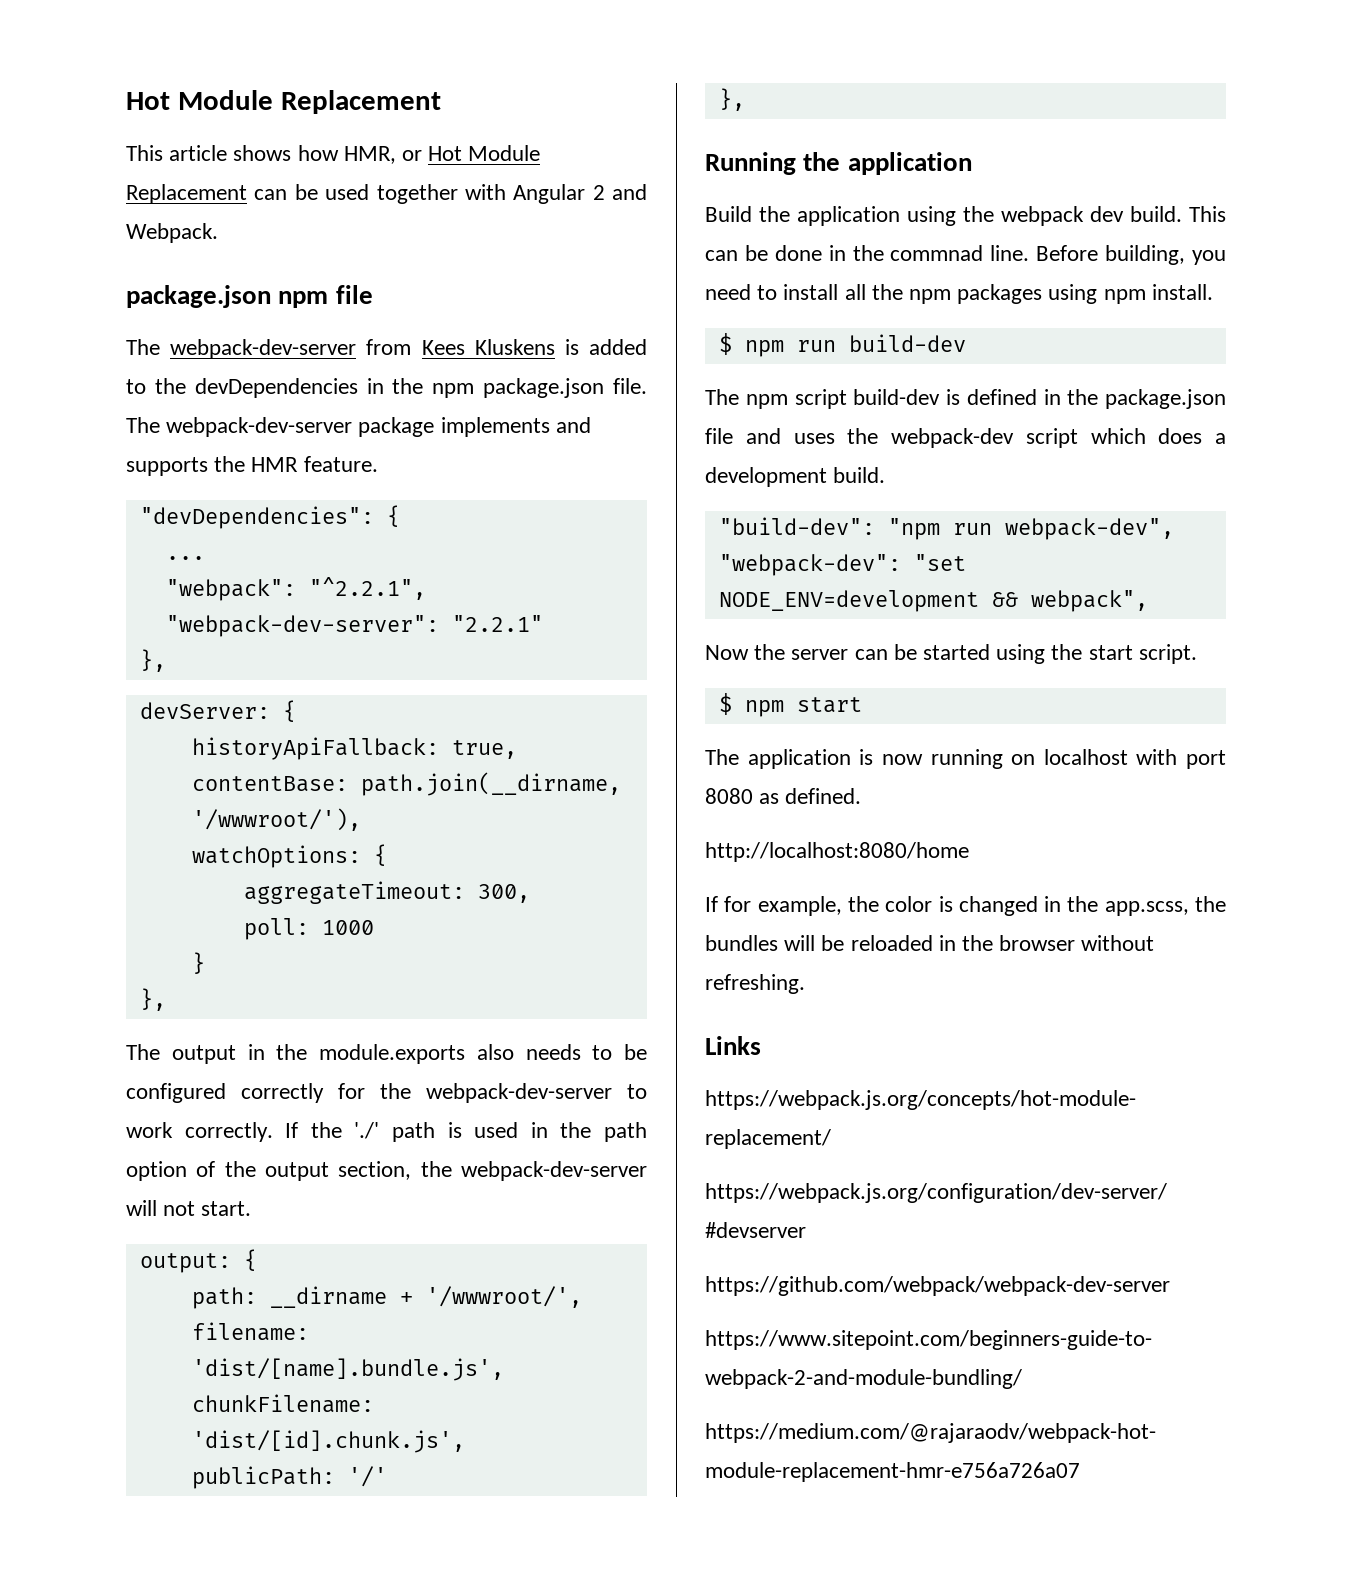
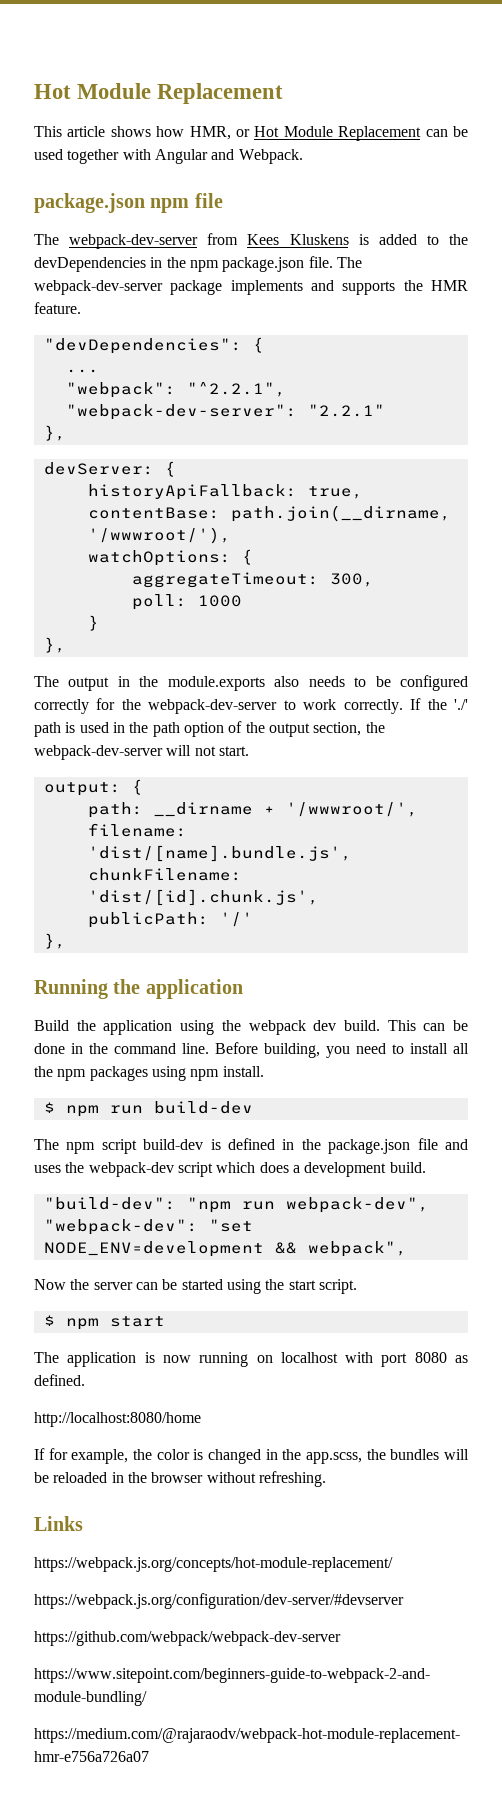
- This article shows how HMR, or Hot Module Replacement can be used together with Angular 2 and Webpack.
+ This article shows how HMR, or Hot Module Replacement can be used together with Angular and Webpack.
- This can be done in the commnad line.
+ This can be done in the command line.

